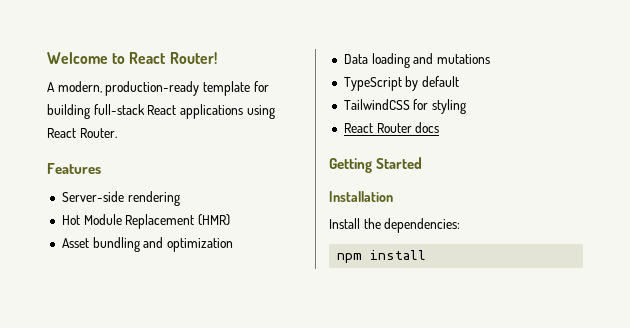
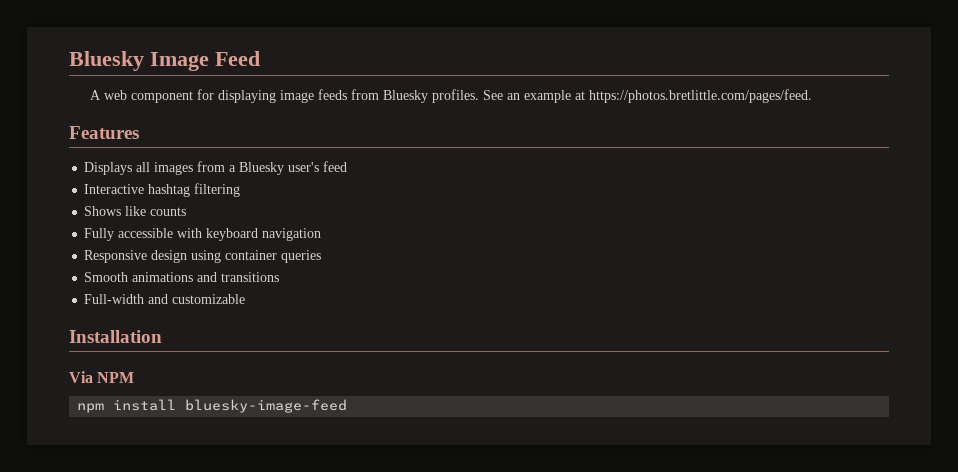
- Welcome to React Router!
- A modern, production-ready template for building full-stack React applications using React Router.
+ Bluesky Image Feed
+ A web component for displaying image feeds from Bluesky profiles. See an example at https://photos.bretlittle.com/pages/feed.
  Features
- Server-side rendering
- Hot Module Replacement (HMR)
- Asset bundling and optimization
- Data loading and mutations
- TypeScript by default
- TailwindCSS for styling
- React Router docs
- Getting Started
+ Displays all images from a Bluesky user's feed
+ Interactive hashtag filtering
+ Shows like counts
+ Fully accessible with keyboard navigation
+ Responsive design using container queries
+ Smooth animations and transitions
+ Full-width and customizable
  Installation
- Install the dependencies:
+ Via NPM
- npm install
+ npm install bluesky-image-feed

